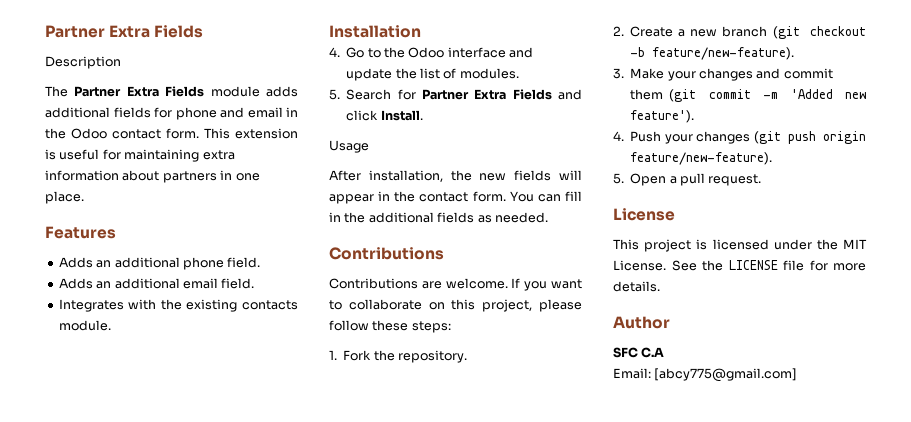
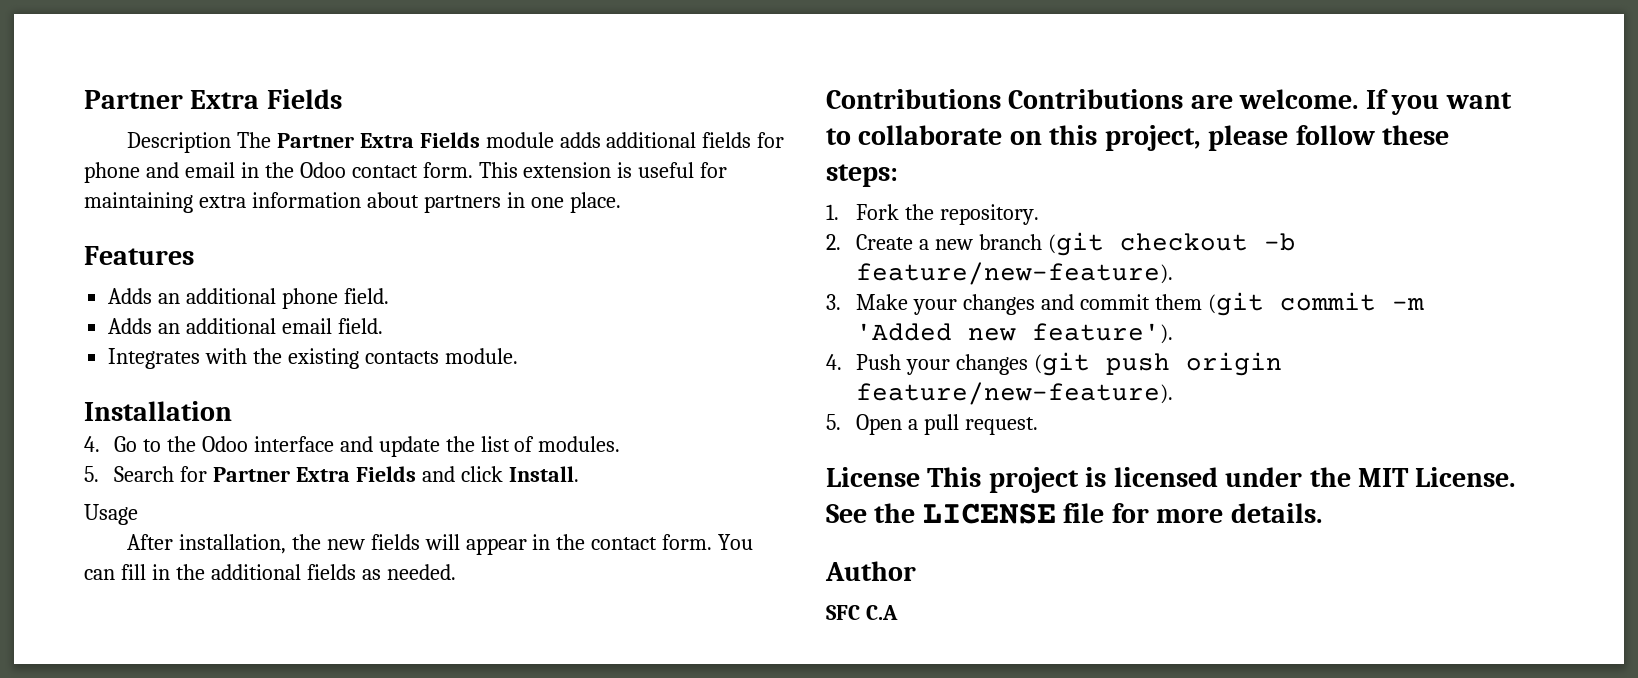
- Description
- The Partner Extra Fields module adds additional fields for phone and email in the Odoo contact form.
+ Description The Partner Extra Fields module adds additional fields for phone and email in the Odoo contact form.
  You can fill in the additional fields as needed.
- Contributions
- Contributions are welcome.
+ Contributions Contributions are welcome.
- License
- This project is licensed under the MIT License.
+ License This project is licensed under the MIT License.
- Email: [abcy775@gmail.com]

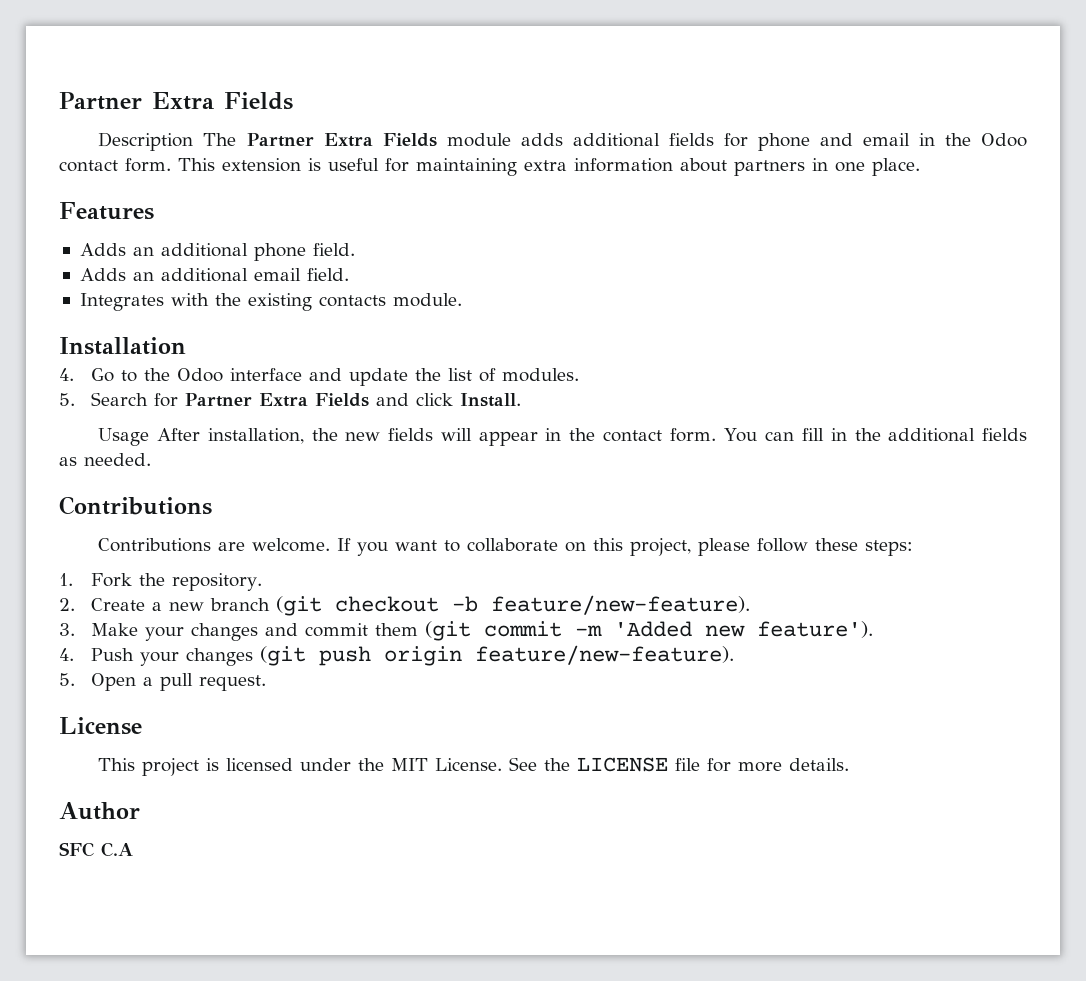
- Usage
- After installation, the new fields will appear in the contact form.
+ Usage After installation, the new fields will appear in the contact form.
  You can fill in the additional fields as needed.
- Contributions Contributions are welcome.
+ Contributions
+ Contributions are welcome.
- License This project is licensed under the MIT License.
+ License
+ This project is licensed under the MIT License.

